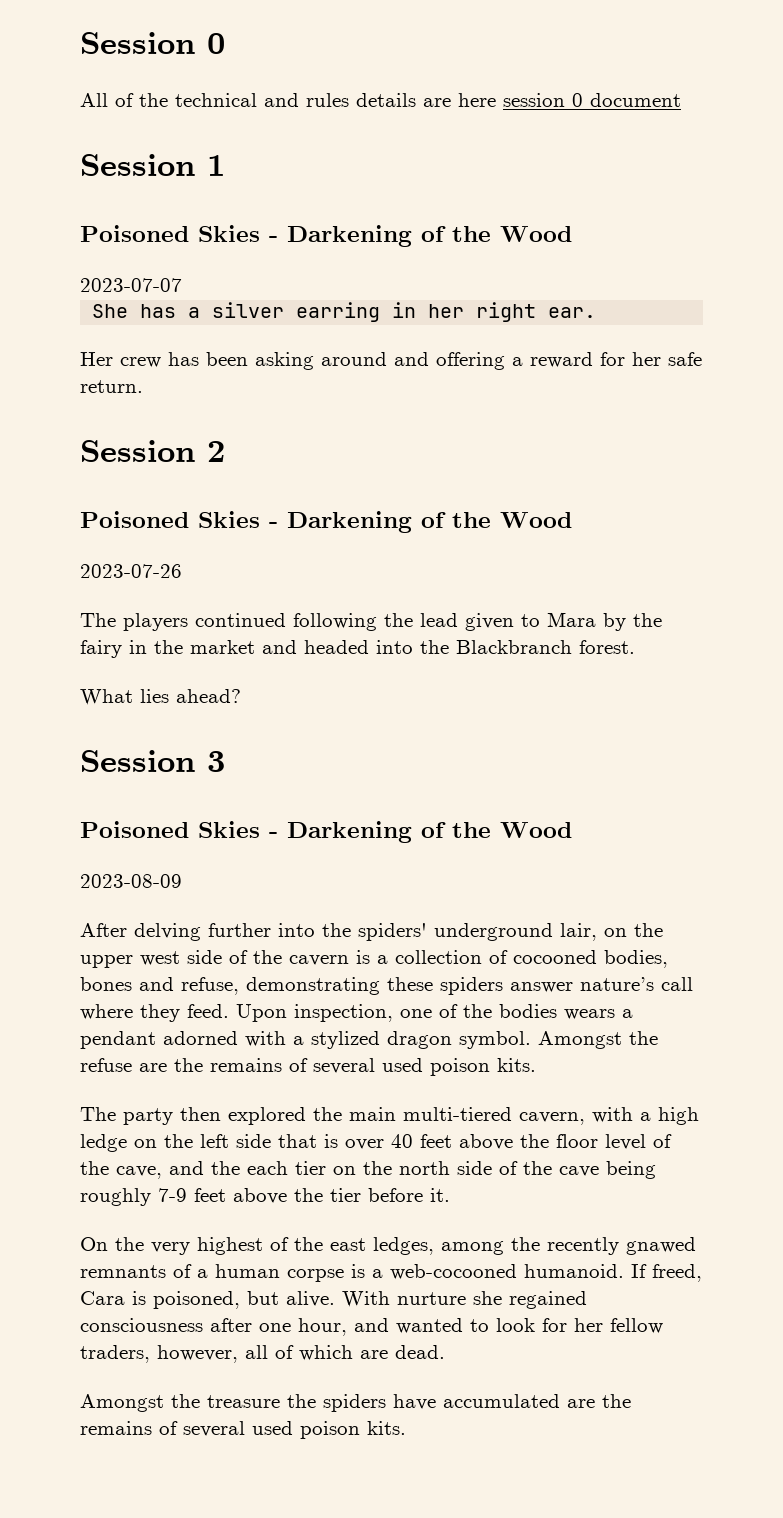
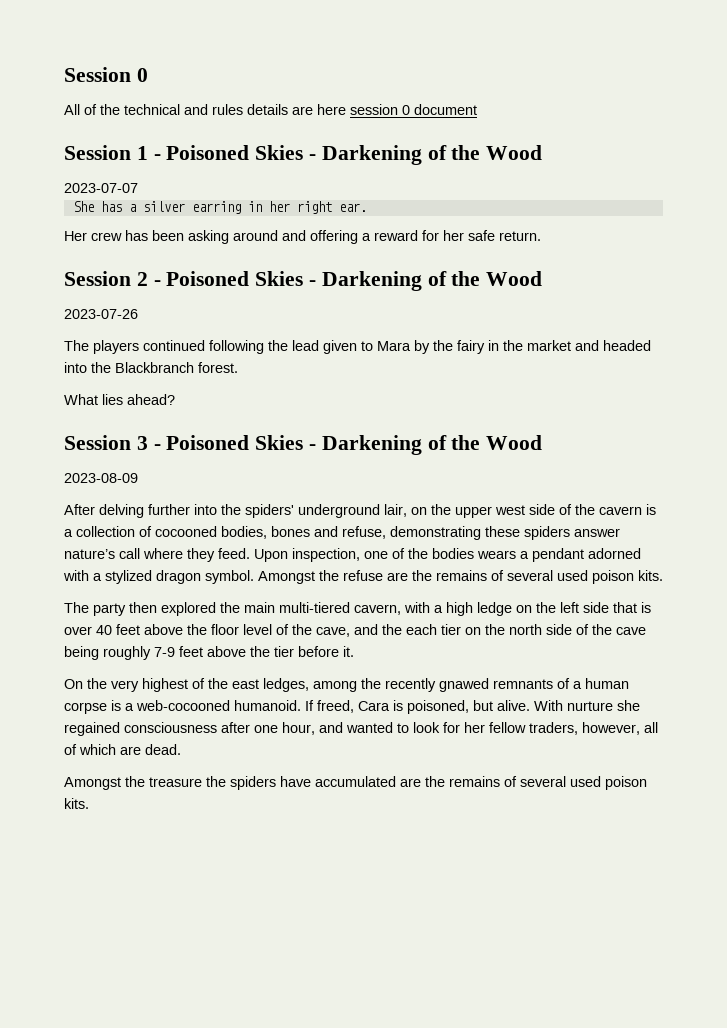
- Session 1
- Poisoned Skies - Darkening of the Wood
+ Session 1 - Poisoned Skies - Darkening of the Wood
- Session 2
- Poisoned Skies - Darkening of the Wood
+ Session 2 - Poisoned Skies - Darkening of the Wood
- Session 3
- Poisoned Skies - Darkening of the Wood
+ Session 3 - Poisoned Skies - Darkening of the Wood

